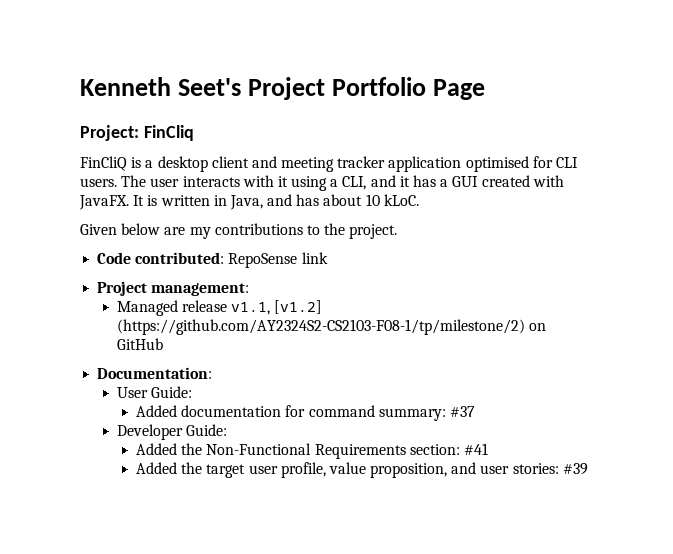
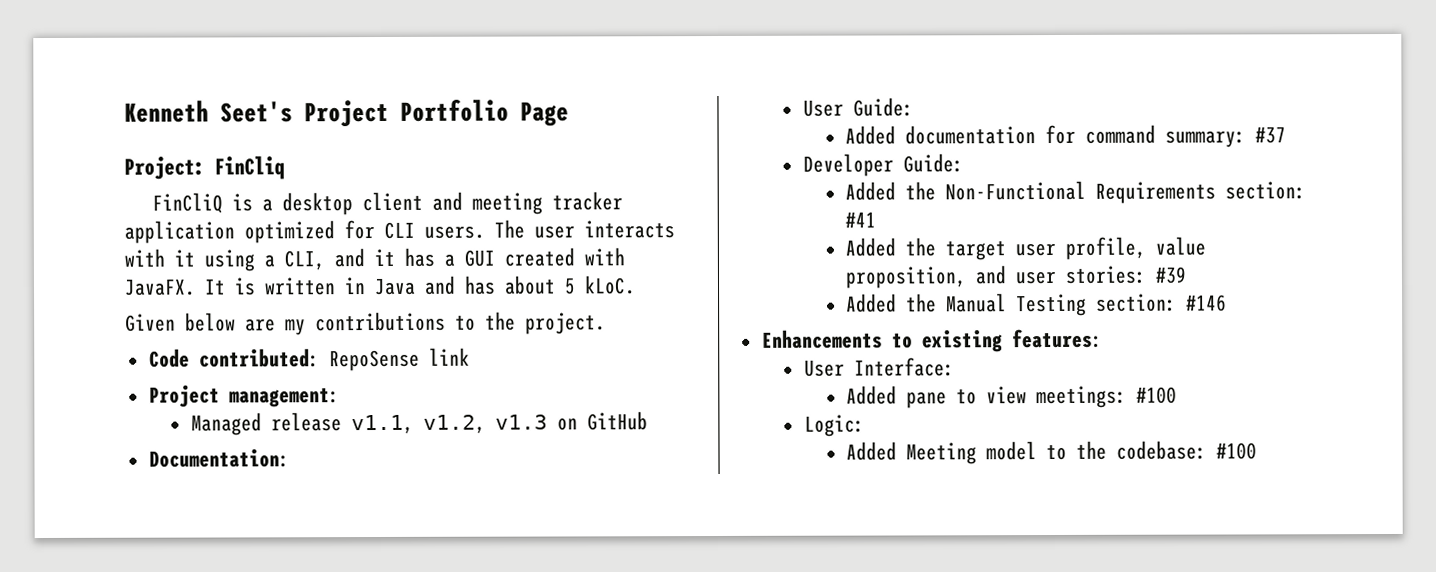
- FinCliQ is a desktop client and meeting tracker application optimised for CLI users.
+ FinCliQ is a desktop client and meeting tracker application optimized for CLI users.
- It is written in Java, and has about 10 kLoC.
+ It is written in Java and has about 5 kLoC.
- Managed release v1.1, [v1.2] (https://github.com/AY2324S2-CS2103-F08-1/tp/milestone/2) on GitHub
+ Managed release v1.1, v1.2, v1.3 on GitHub
+ Added the Manual Testing section: #146
+ Enhancements to existing features:
+ User Interface:
+ Added pane to view meetings: #100
+ Logic:
+ Added Meeting model to the codebase: #100

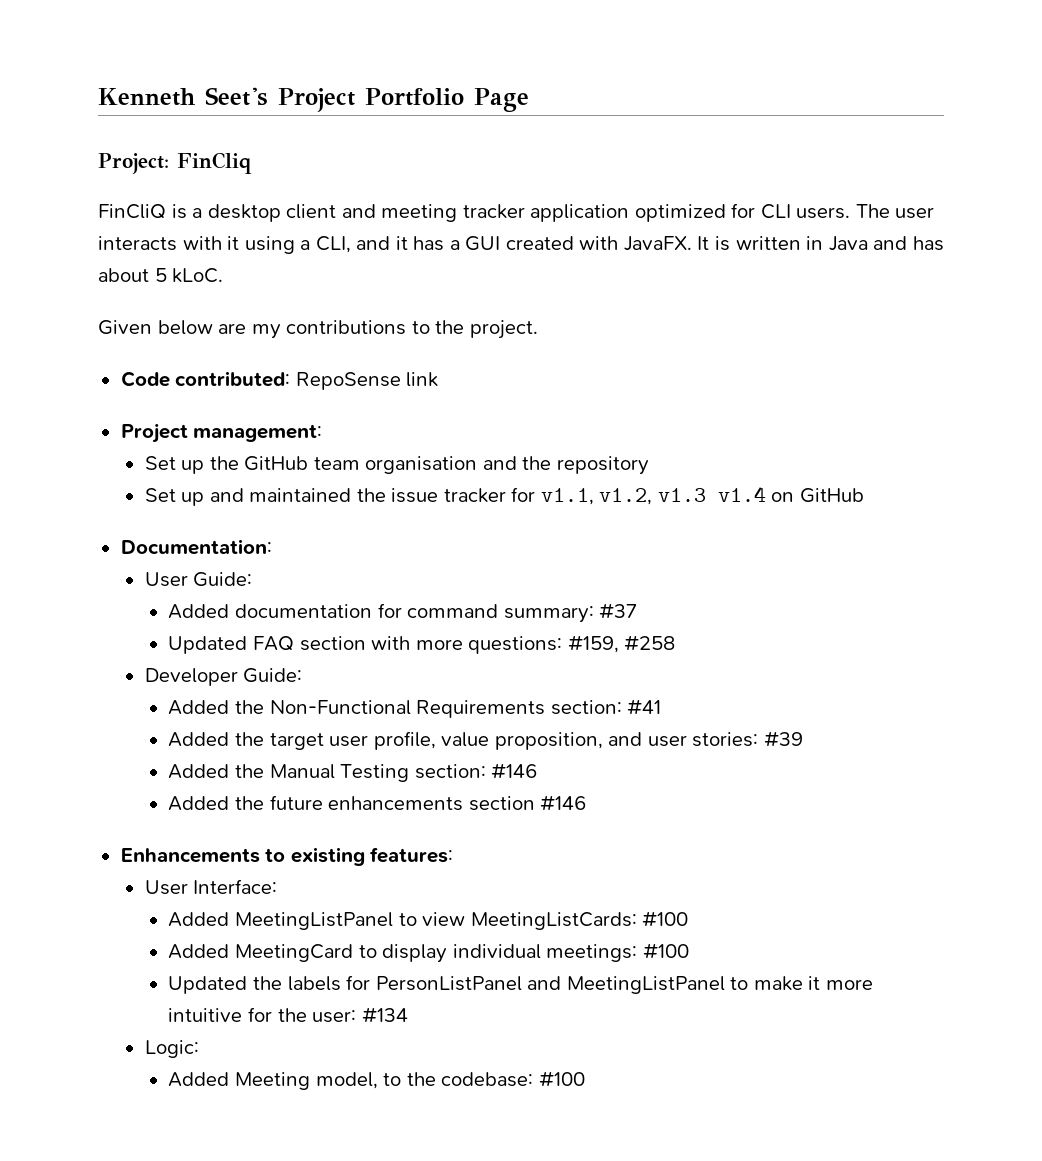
- Managed release v1.1, v1.2, v1.3 on GitHub
+ Set up the GitHub team organisation and the repository
+ Set up and maintained the issue tracker for v1.1, v1.2, v1.3 v1.4 on GitHub
+ Updated FAQ section with more questions: #159, #258
+ Added the future enhancements section #146
- Added pane to view meetings: #100
+ Added MeetingListPanel to view MeetingListCards: #100
+ Added MeetingCard to display individual meetings: #100
+ Updated the labels for PersonListPanel and MeetingListPanel to make it more intuitive for the user: #134
- Added Meeting model to the codebase: #100
+ Added Meeting model, to the codebase: #100

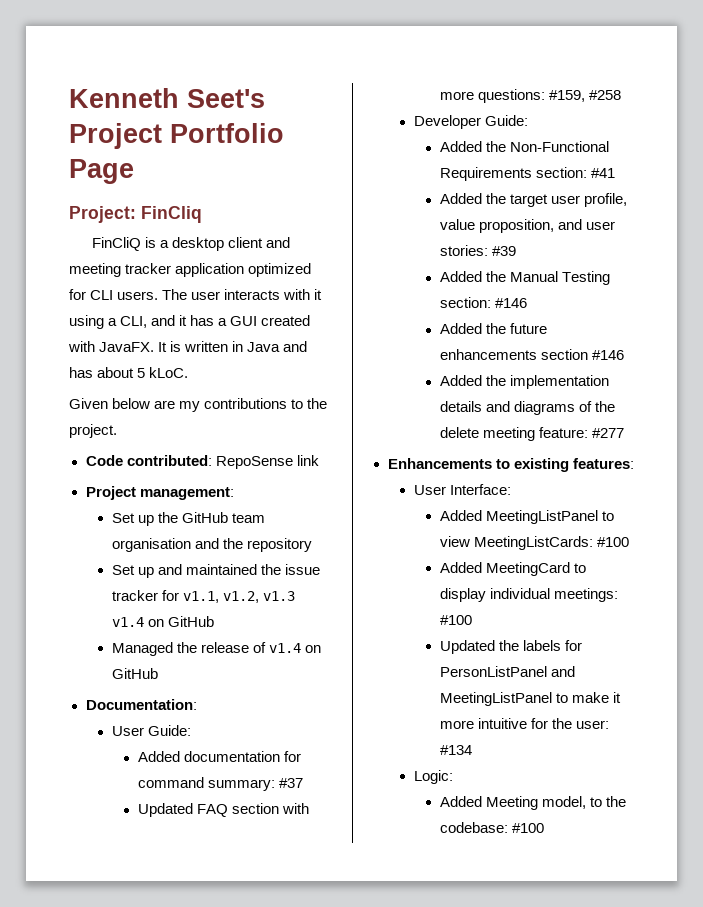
+ Managed the release of v1.4 on GitHub
+ Added the implementation details and diagrams of the delete meeting feature: #277

